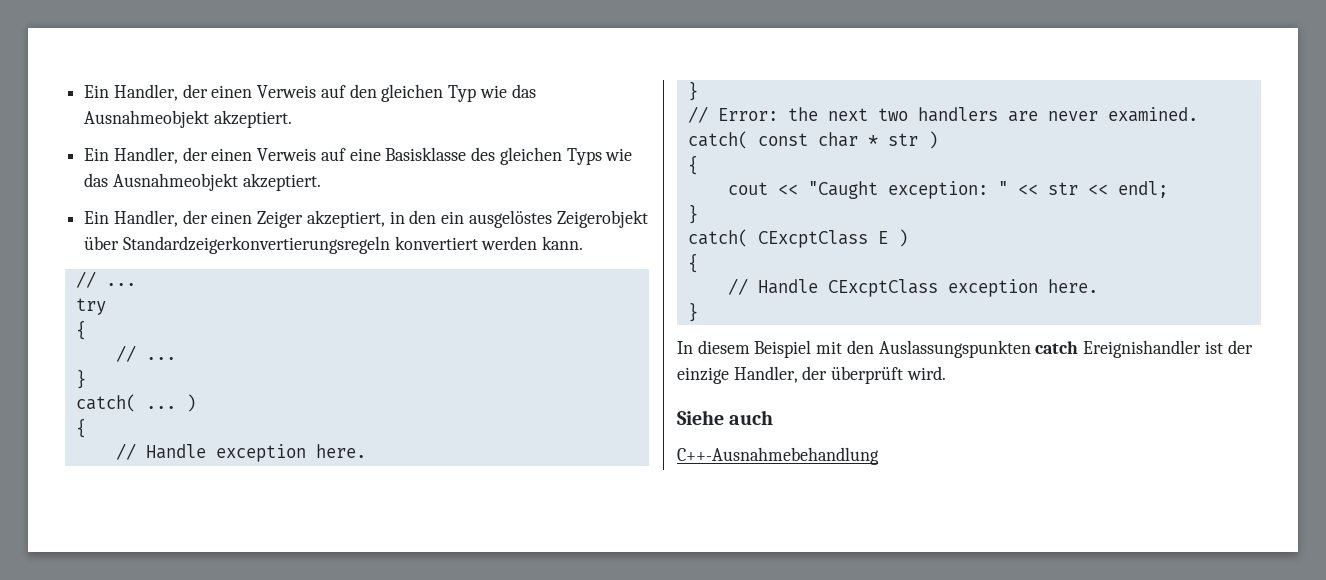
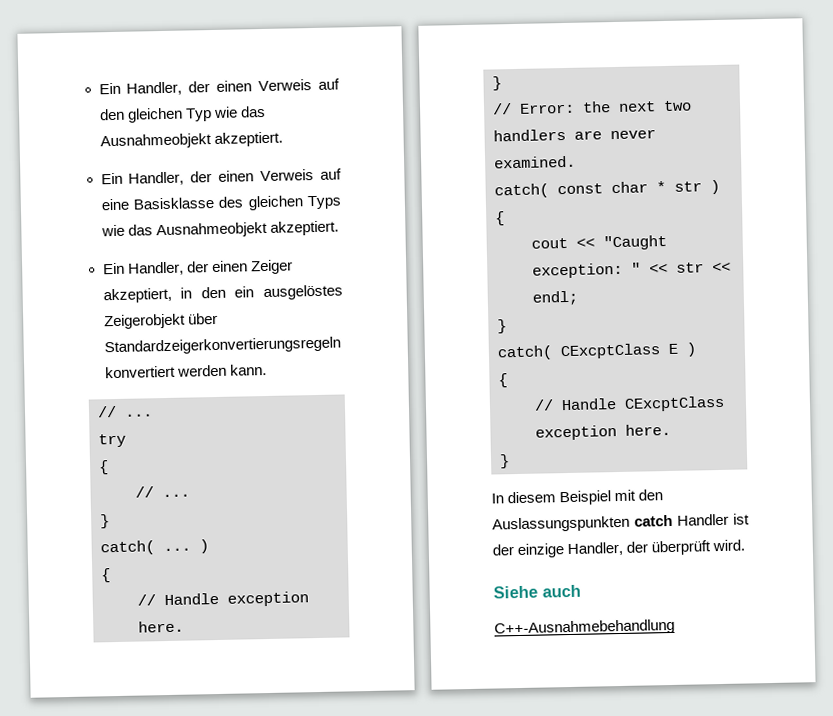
- In diesem Beispiel mit den Auslassungspunkten catch Ereignishandler ist der einzige Handler, der überprüft wird.
+ In diesem Beispiel mit den Auslassungspunkten catch Handler ist der einzige Handler, der überprüft wird.

